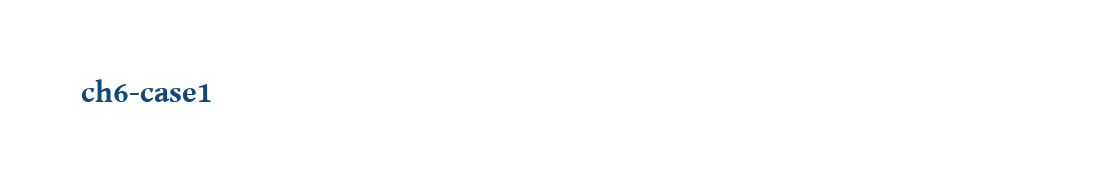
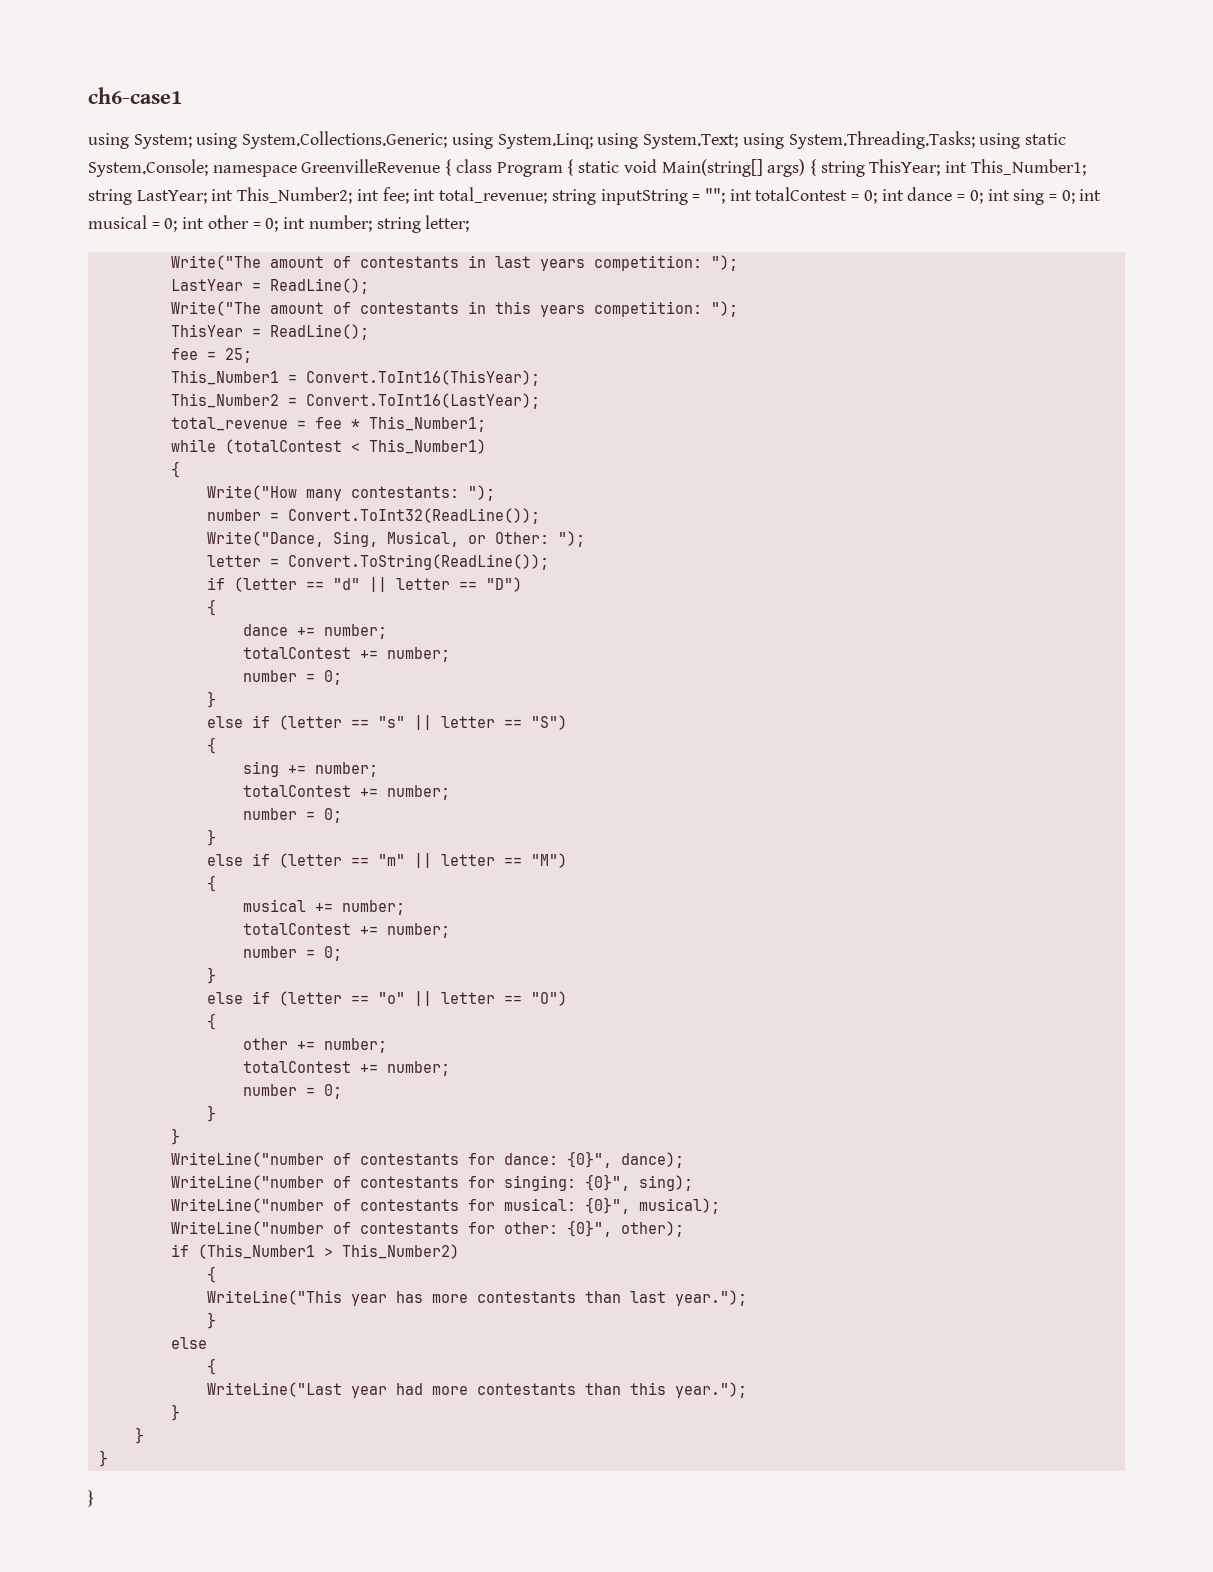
+ using System; using System.Collections.Generic; using System.Linq; using System.Text; using System.Threading.Tasks; using static System.Console; namespace GreenvilleRevenue { class Program { static void Main(string[] args) { string ThisYear; int This_Number1; string LastYear; int This_Number2; int fee; int total_revenue; string inputString = ""; int totalContest = 0; int dance = 0; int sing = 0; int musical = 0; int other = 0; int number; string letter;
+ Write("The amount of contestants in last years competition: ");
+ LastYear = ReadLine();
+ Write("The amount of contestants in this years competition: ");
+ ThisYear = ReadLine();
+ fee = 25;
+ This_Number1 = Convert.ToInt16(ThisYear);
+ This_Number2 = Convert.ToInt16(LastYear);
+ total_revenue = fee * This_Number1;
+ while (totalContest < This_Number1)
+ {
+ Write("How many contestants: ");
+ number = Convert.ToInt32(ReadLine());
+ Write("Dance, Sing, Musical, or Other: ");
+ letter = Convert.ToString(ReadLine());
+ if (letter == "d" || letter == "D")
+ {
+ dance += number;
+ totalContest += number;
+ number = 0;
+ }
+ else if (letter == "s" || letter == "S")
+ {
+ sing += number;
+ totalContest += number;
+ number = 0;
+ }
+ else if (letter == "m" || letter == "M")
+ {
+ musical += number;
+ totalContest += number;
+ number = 0;
+ }
+ else if (letter == "o" || letter == "O")
+ {
+ other += number;
+ totalContest += number;
+ number = 0;
+ }
+ }
+ WriteLine("number of contestants for dance: {0}", dance);
+ WriteLine("number of contestants for singing: {0}", sing);
+ WriteLine("number of contestants for musical: {0}", musical);
+ WriteLine("number of contestants for other: {0}", other);
+ if (This_Number1 > This_Number2)
+ {
+ WriteLine("This year has more contestants than last year.");
+ }
+ else
+ {
+ WriteLine("Last year had more contestants than this year.");
+ }
+ }
+ }
+ }

